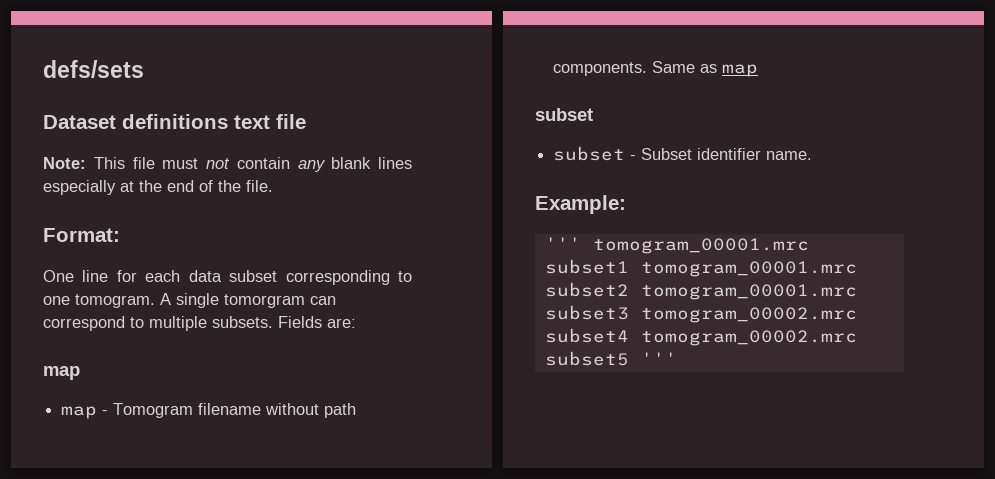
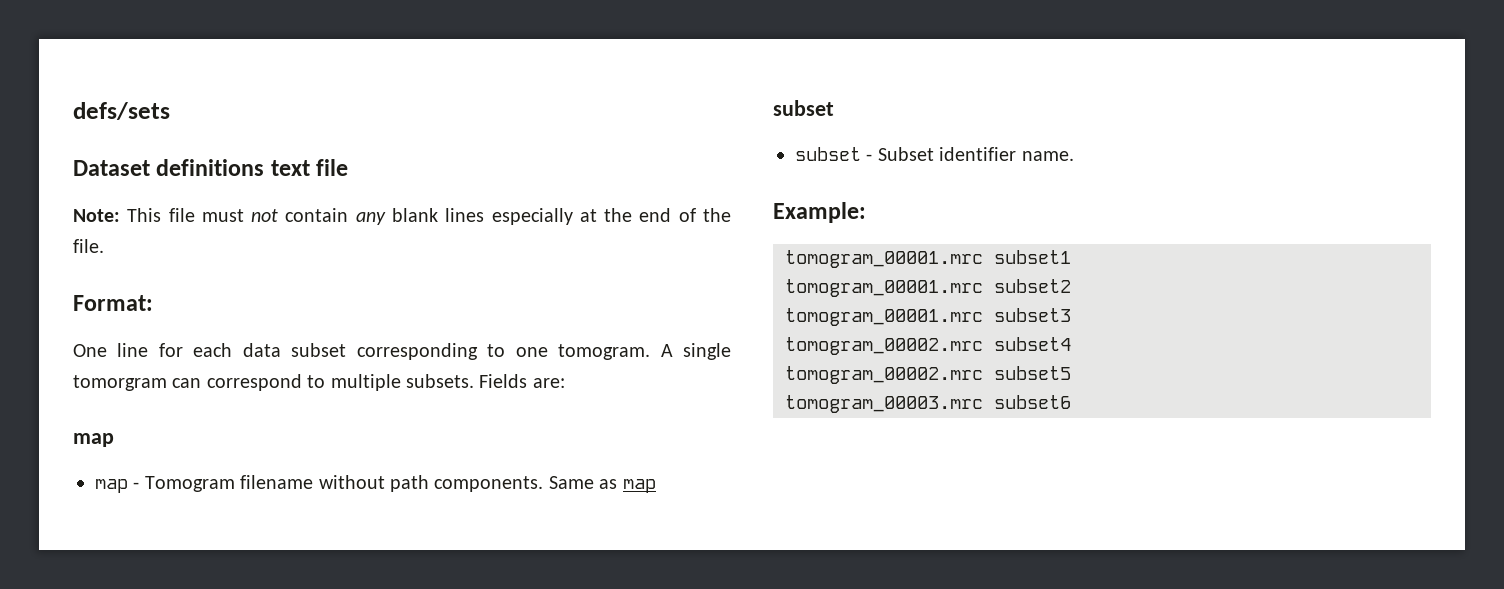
- ''' tomogram_00001.mrc subset1 tomogram_00001.mrc subset2 tomogram_00001.mrc subset3 tomogram_00002.mrc subset4 tomogram_00002.mrc subset5 '''
+ tomogram_00001.mrc subset1
+ tomogram_00001.mrc subset2
+ tomogram_00001.mrc subset3
+ tomogram_00002.mrc subset4
+ tomogram_00002.mrc subset5
+ tomogram_00003.mrc subset6

